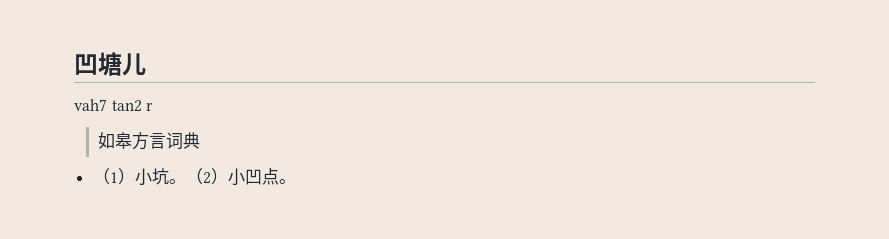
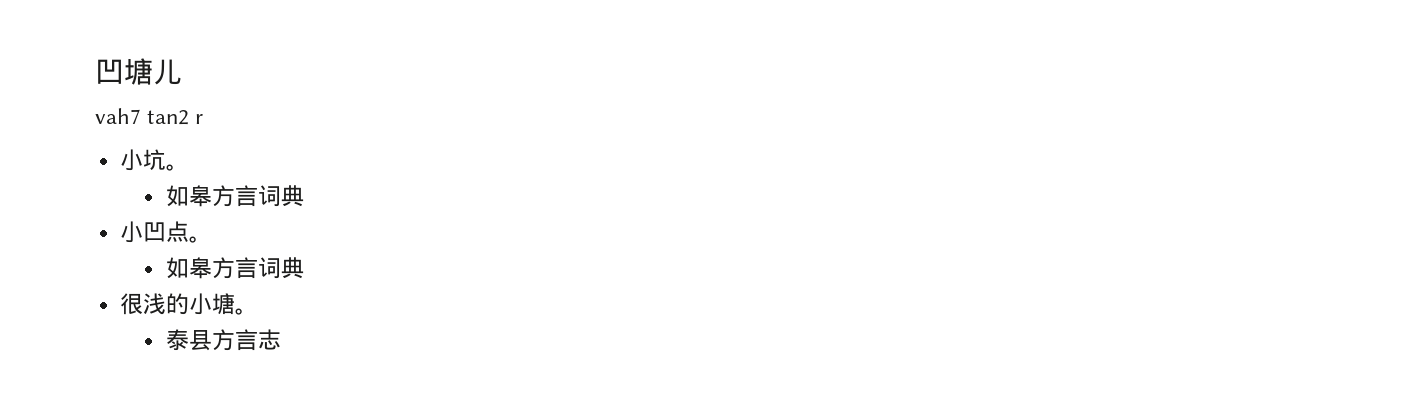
+ 小坑。
  如皋方言词典
- （1）小坑。（2）小凹点。
+ 小凹点。
+ 如皋方言词典
+ 很浅的小塘。
+ 泰县方言志

